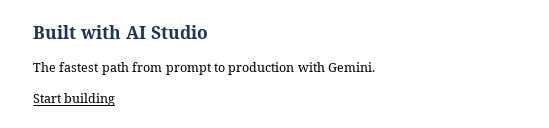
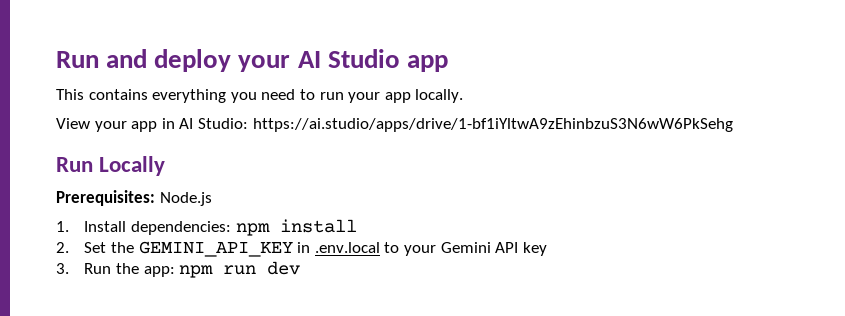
- Built with AI Studio
- The fastest path from prompt to production with Gemini.
- Start building
+ Run and deploy your AI Studio app
+ This contains everything you need to run your app locally.
+ View your app in AI Studio: https://ai.studio/apps/drive/1-bf1iYltwA9zEhinbzuS3N6wW6PkSehg
+ Run Locally
+ Prerequisites: Node.js
+ 1. Install dependencies: npm install
+ 2. Set the GEMINI_API_KEY in .env.local to your Gemini API key
+ 3. Run the app: npm run dev

